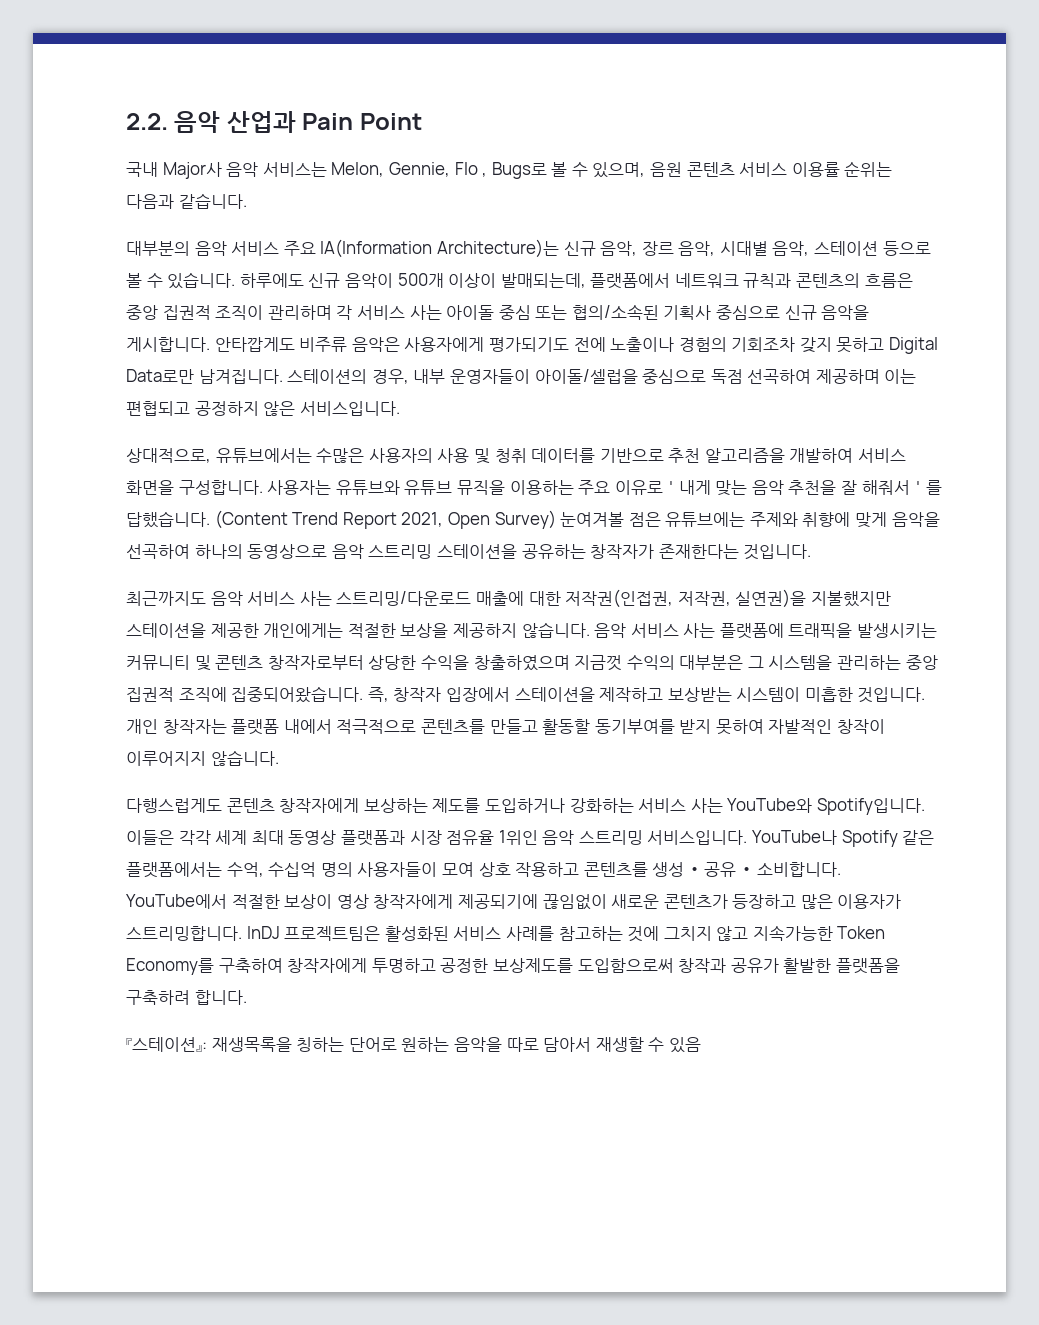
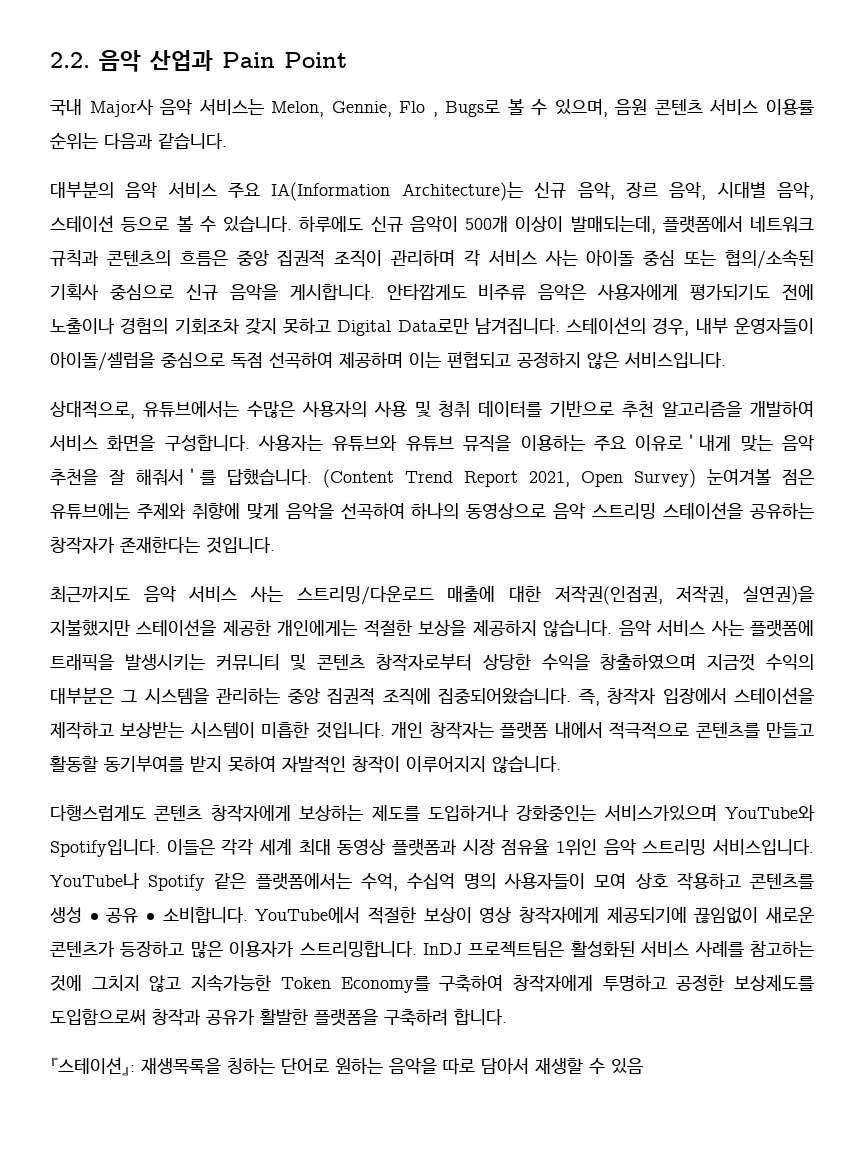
- 다행스럽게도 콘텐츠 창작자에게 보상하는 제도를 도입하거나 강화하는 서비스 사는 YouTube와 Spotify입니다.
+ 다행스럽게도 콘텐츠 창작자에게 보상하는 제도를 도입하거나 강화중인는 서비스가있으며 YouTube와 Spotify입니다.

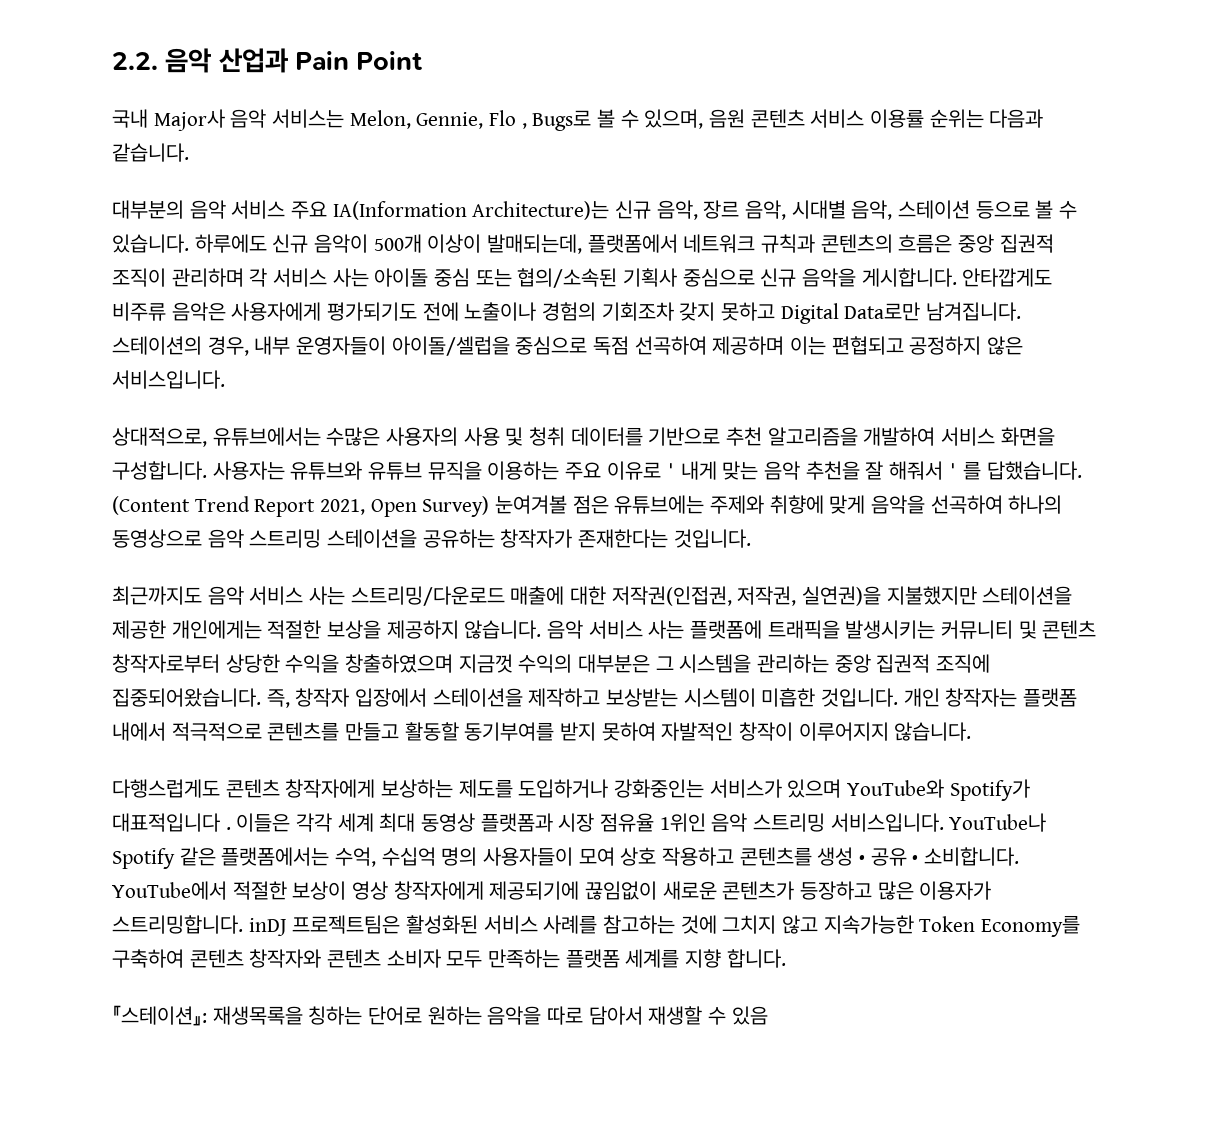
- 다행스럽게도 콘텐츠 창작자에게 보상하는 제도를 도입하거나 강화중인는 서비스가있으며 YouTube와 Spotify입니다.
+ 다행스럽게도 콘텐츠 창작자에게 보상하는 제도를 도입하거나 강화중인는 서비스가 있으며 YouTube와 Spotify가 대표적입니다 .
- YouTube에서 적절한 보상이 영상 창작자에게 제공되기에 끊임없이 새로운 콘텐츠가 등장하고 많은 이용자가 스트리밍합니다. InDJ 프로젝트팀은 활성화된 서비스 사례를 참고하는 것에 그치지 않고 지속가능한 Token Economy를 구축하여 창작자에게 투명하고 공정한 보상제도를 도입함으로써 창작과 공유가 활발한 플랫폼을 구축하려 합니다.
+ YouTube에서 적절한 보상이 영상 창작자에게 제공되기에 끊임없이 새로운 콘텐츠가 등장하고 많은 이용자가 스트리밍합니다. inDJ 프로젝트팀은 활성화된 서비스 사례를 참고하는 것에 그치지 않고 지속가능한 Token Economy를 구축하여 콘텐츠 창작자와 콘텐츠 소비자 모두 만족하는 플랫폼 세계를 지향 합니다.

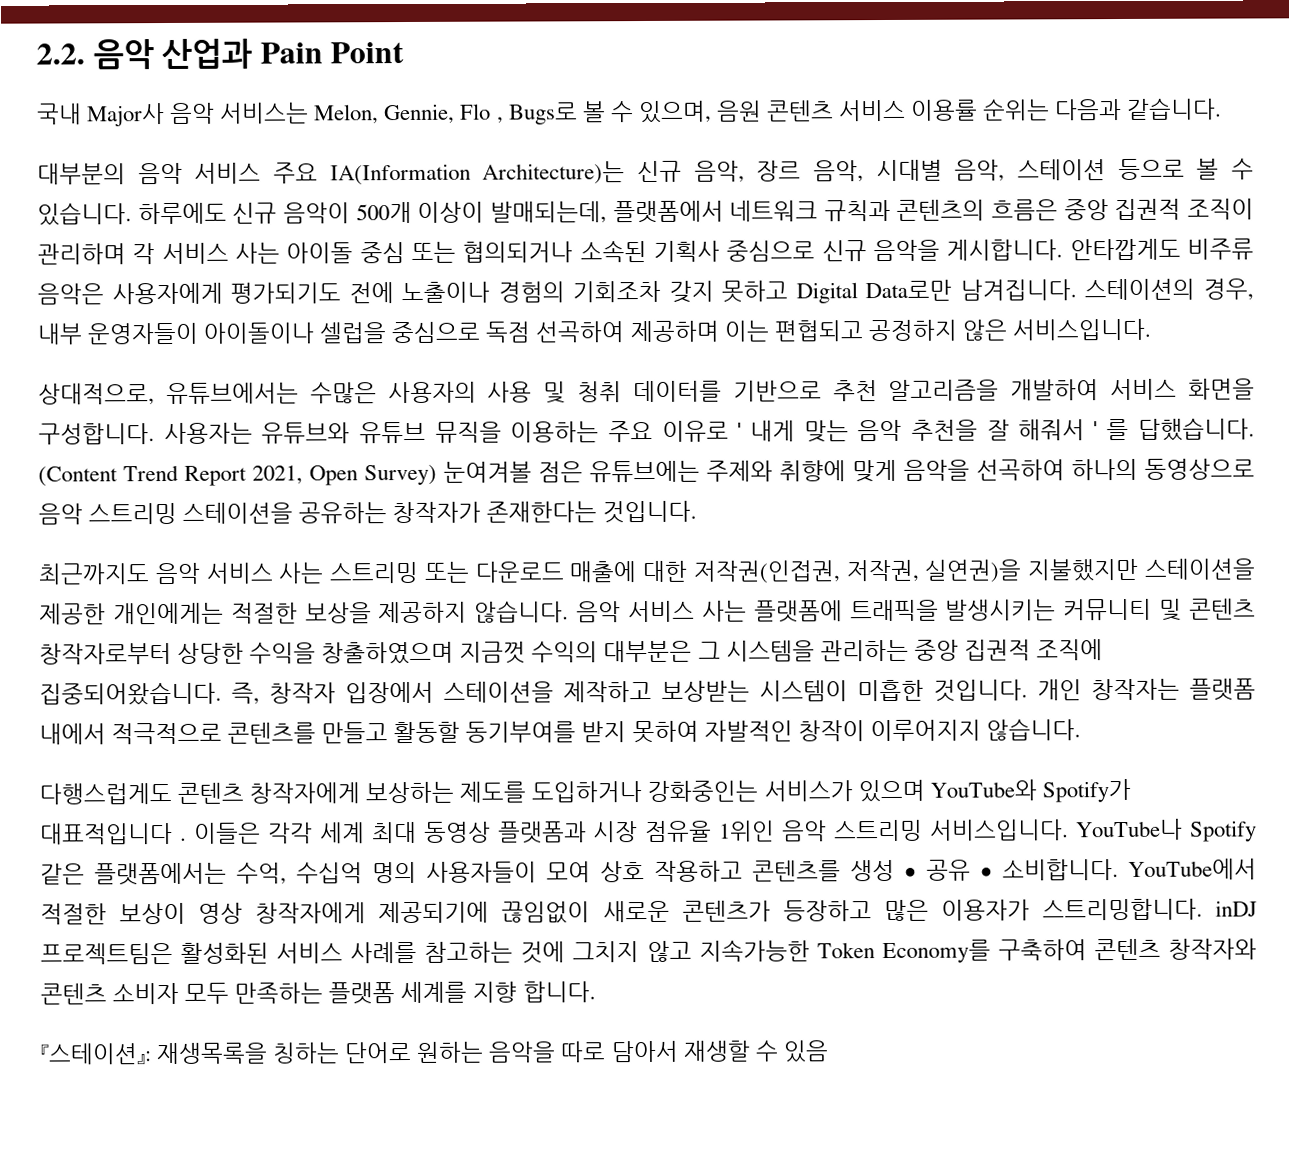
- 하루에도 신규 음악이 500개 이상이 발매되는데, 플랫폼에서 네트워크 규칙과 콘텐츠의 흐름은 중앙 집권적 조직이 관리하며 각 서비스 사는 아이돌 중심 또는 협의/소속된 기획사 중심으로 신규 음악을 게시합니다.
+ 하루에도 신규 음악이 500개 이상이 발매되는데, 플랫폼에서 네트워크 규칙과 콘텐츠의 흐름은 중앙 집권적 조직이 관리하며 각 서비스 사는 아이돌 중심 또는 협의되거나 소속된 기획사 중심으로 신규 음악을 게시합니다.
- 스테이션의 경우, 내부 운영자들이 아이돌/셀럽을 중심으로 독점 선곡하여 제공하며 이는 편협되고 공정하지 않은 서비스입니다.
+ 스테이션의 경우, 내부 운영자들이 아이돌이나 셀럽을 중심으로 독점 선곡하여 제공하며 이는 편협되고 공정하지 않은 서비스입니다.
- 최근까지도 음악 서비스 사는 스트리밍/다운로드 매출에 대한 저작권(인접권, 저작권, 실연권)을 지불했지만 스테이션을 제공한 개인에게는 적절한 보상을 제공하지 않습니다.
+ 최근까지도 음악 서비스 사는 스트리밍 또는 다운로드 매출에 대한 저작권(인접권, 저작권, 실연권)을 지불했지만 스테이션을 제공한 개인에게는 적절한 보상을 제공하지 않습니다.

